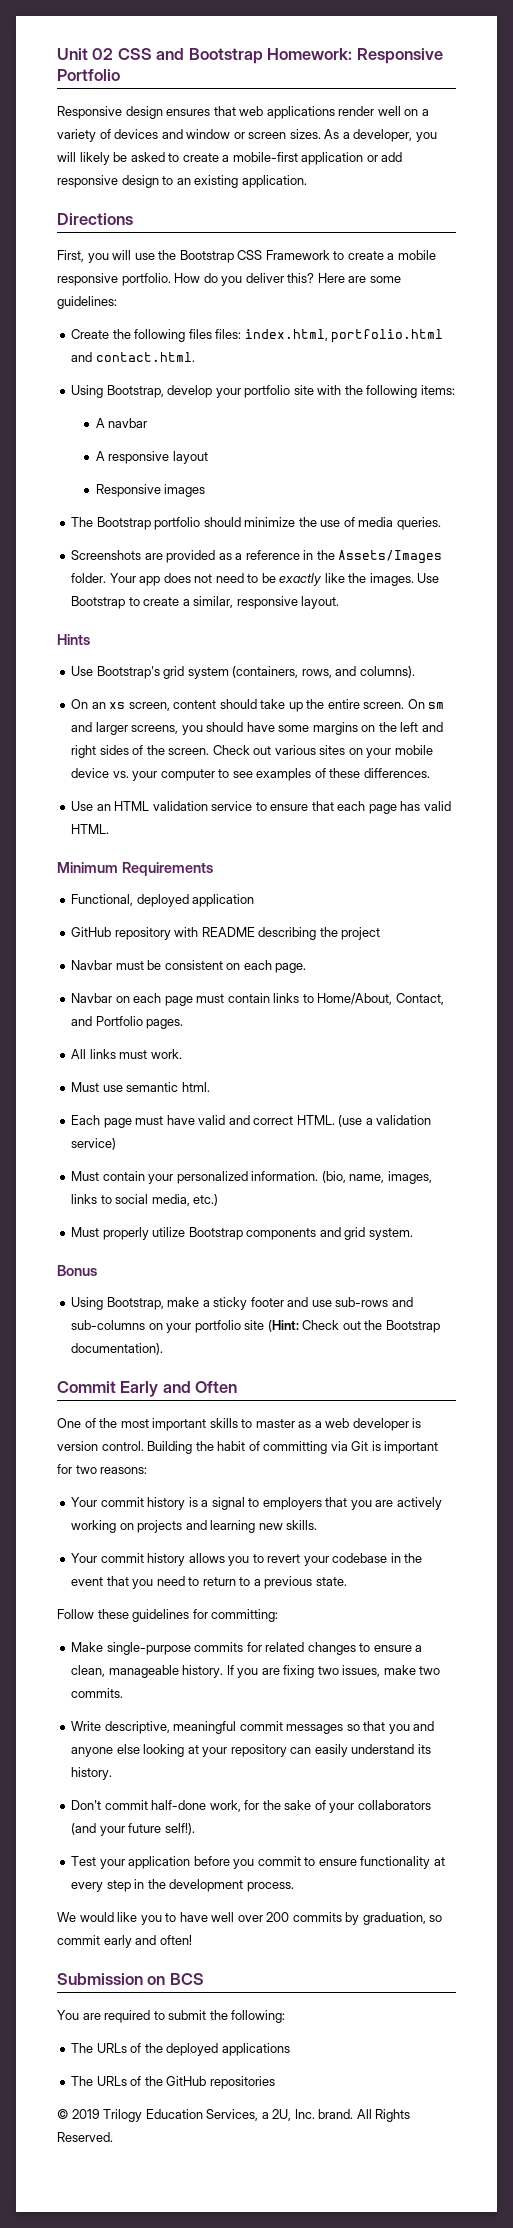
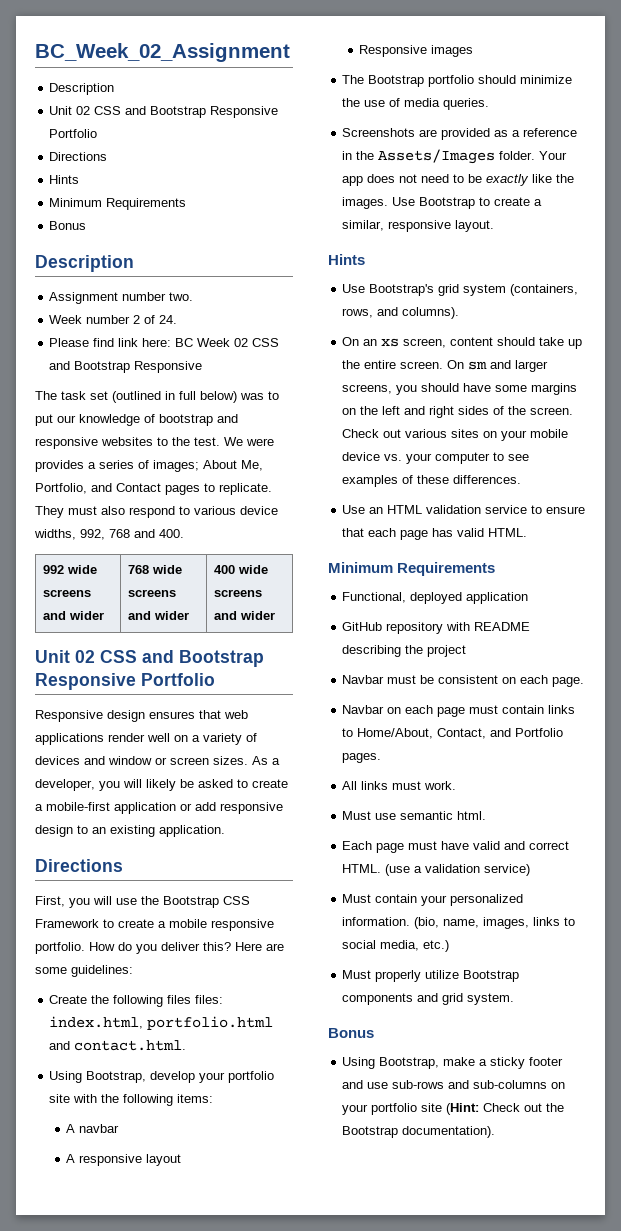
- Unit 02 CSS and Bootstrap Homework: Responsive Portfolio
+ BC_Week_02_Assignment
+ Description
+ Unit 02 CSS and Bootstrap Responsive Portfolio
+ Directions
+ Hints
+ Minimum Requirements
+ Bonus
+ Description
+ Assignment number two.
+ Week number 2 of 24.
+ Please find link here: BC Week 02 CSS and Bootstrap Responsive
+ The task set (outlined in full below) was to put our knowledge of bootstrap and responsive websites to the test. We were provides a series of images; About Me, Portfolio, and Contact pages to replicate. They must also respond to various device widths, 992, 768 and 400.
+ 992 wide screens and wider | 768 wide screens and wider | 400 wide screens and wider
+ Unit 02 CSS and Bootstrap Responsive Portfolio
- Commit Early and Often
- One of the most important skills to master as a web developer is version control. Building the habit of committing via Git is important for two reasons:
- Your commit history is a signal to employers that you are actively working on projects and learning new skills.
- Your commit history allows you to revert your codebase in the event that you need to return to a previous state.
- Follow these guidelines for committing:
- Make single-purpose commits for related changes to ensure a clean, manageable history. If you are fixing two issues, make two commits.
- Write descriptive, meaningful commit messages so that you and anyone else looking at your repository can easily understand its history.
- Don't commit half-done work, for the sake of your collaborators (and your future self!).
- Test your application before you commit to ensure functionality at every step in the development process.
- We would like you to have well over 200 commits by graduation, so commit early and often!
- Submission on BCS
- You are required to submit the following:
- The URLs of the deployed applications
- The URLs of the GitHub repositories
- © 2019 Trilogy Education Services, a 2U, Inc. brand. All Rights Reserved.

